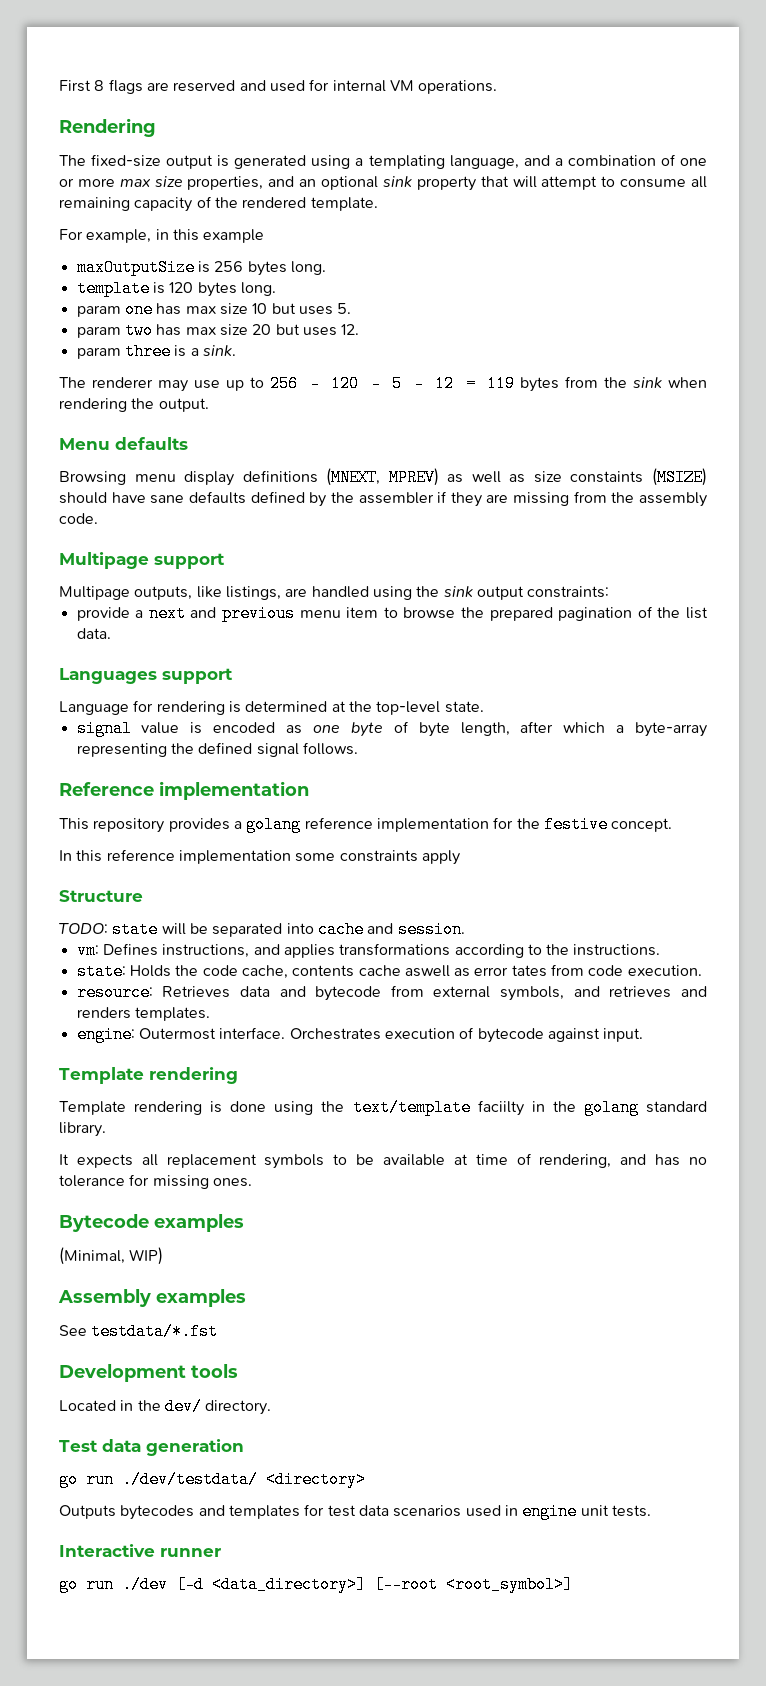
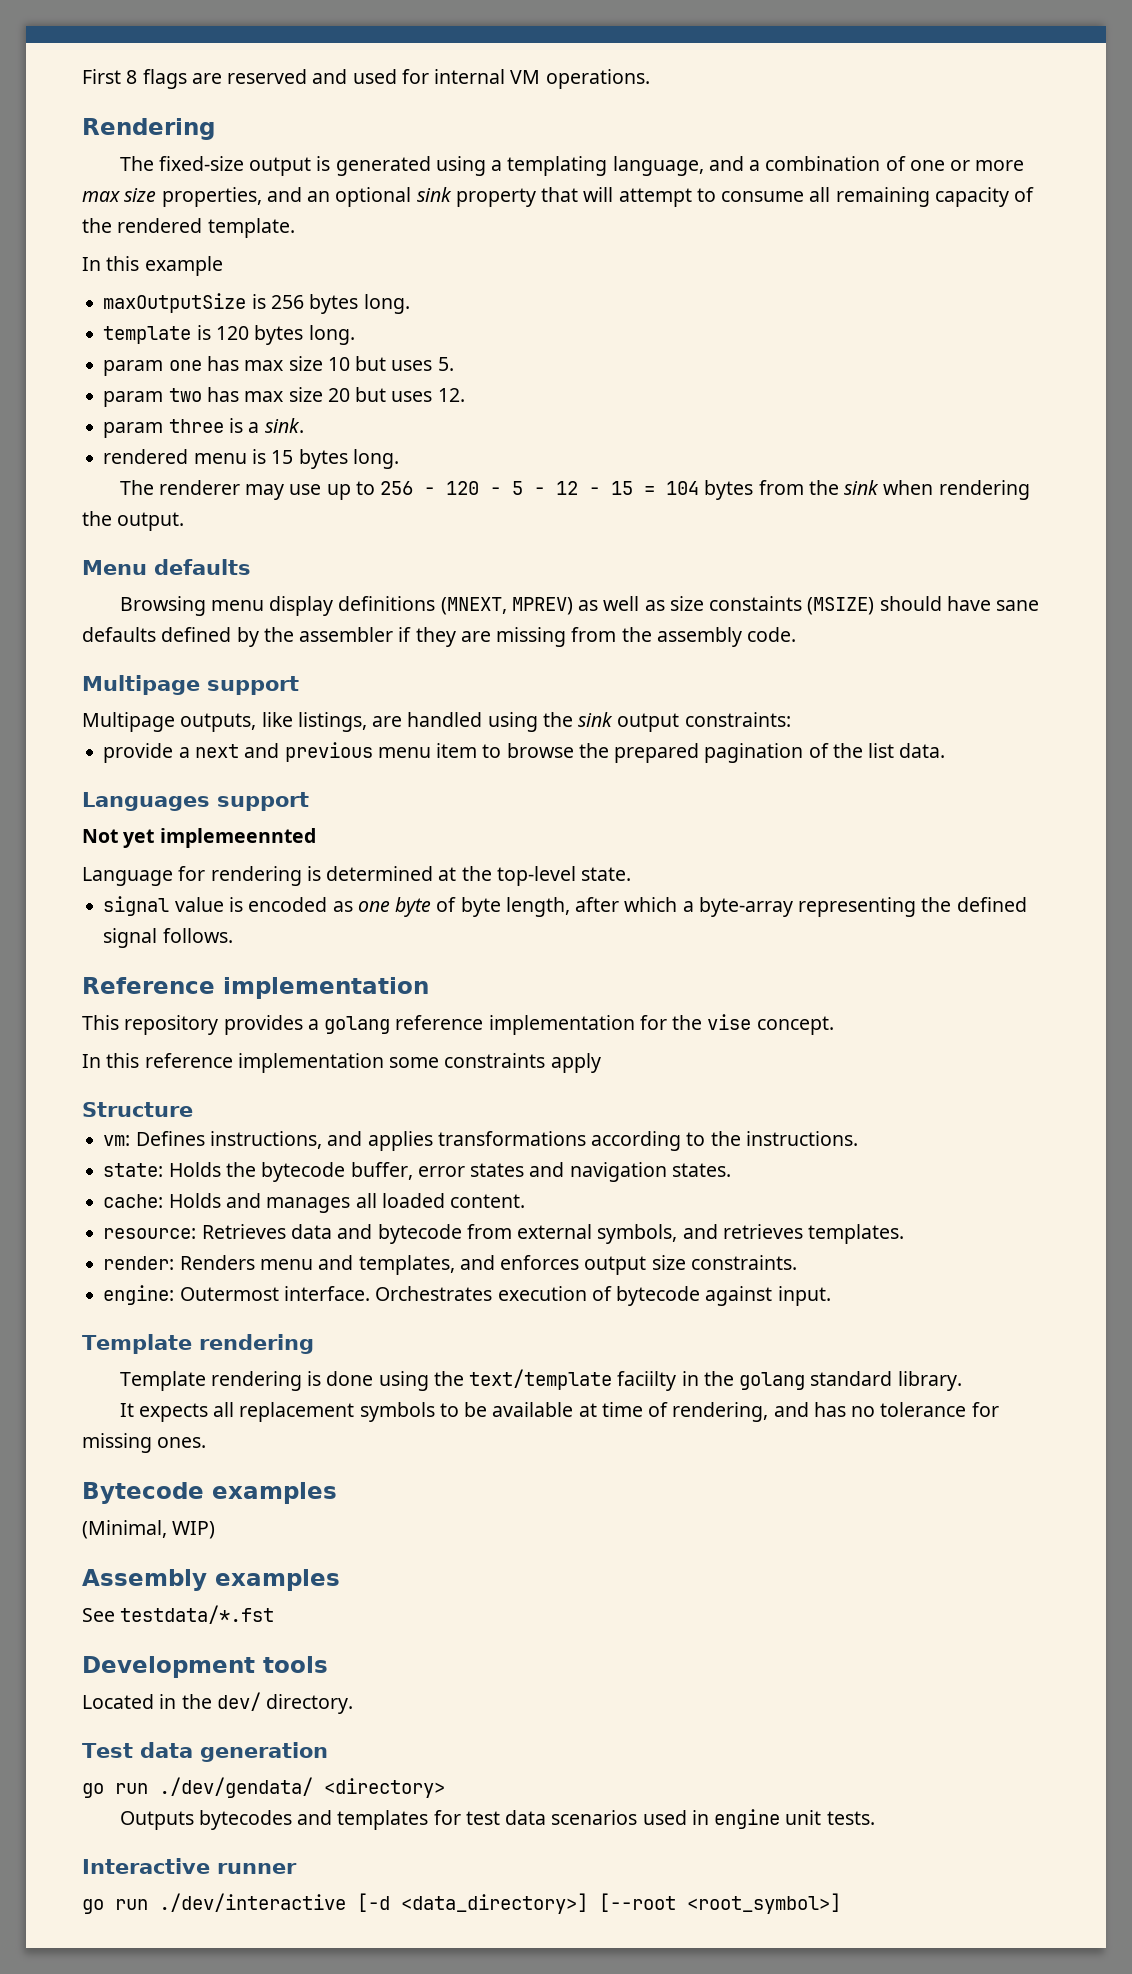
- For example, in this example
+ In this example
+ rendered menu is 15 bytes long.
- The renderer may use up to 256 - 120 - 5 - 12 = 119 bytes from the sink when rendering the output.
+ The renderer may use up to 256 - 120 - 5 - 12 - 15 = 104 bytes from the sink when rendering the output.
+ Not yet implemeennted
- This repository provides a golang reference implementation for the festive concept.
+ This repository provides a golang reference implementation for the vise concept.
- TODO: state will be separated into cache and session.
- state: Holds the code cache, contents cache aswell as error tates from code execution.
+ state: Holds the bytecode buffer, error states and navigation states.
+ cache: Holds and manages all loaded content.
- resource: Retrieves data and bytecode from external symbols, and retrieves and renders templates.
+ resource: Retrieves data and bytecode from external symbols, and retrieves templates.
+ render: Renders menu and templates, and enforces output size constraints.
- go run ./dev/testdata/ <directory>
+ go run ./dev/gendata/ <directory>
- go run ./dev [-d <data_directory>] [--root <root_symbol>]
+ go run ./dev/interactive [-d <data_directory>] [--root <root_symbol>]

